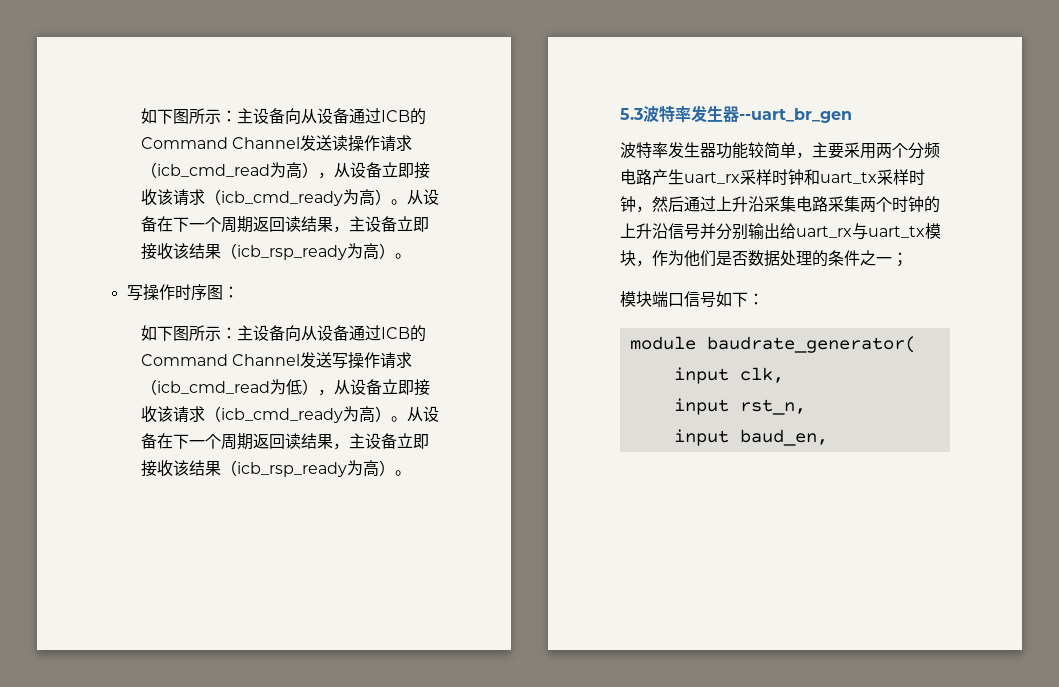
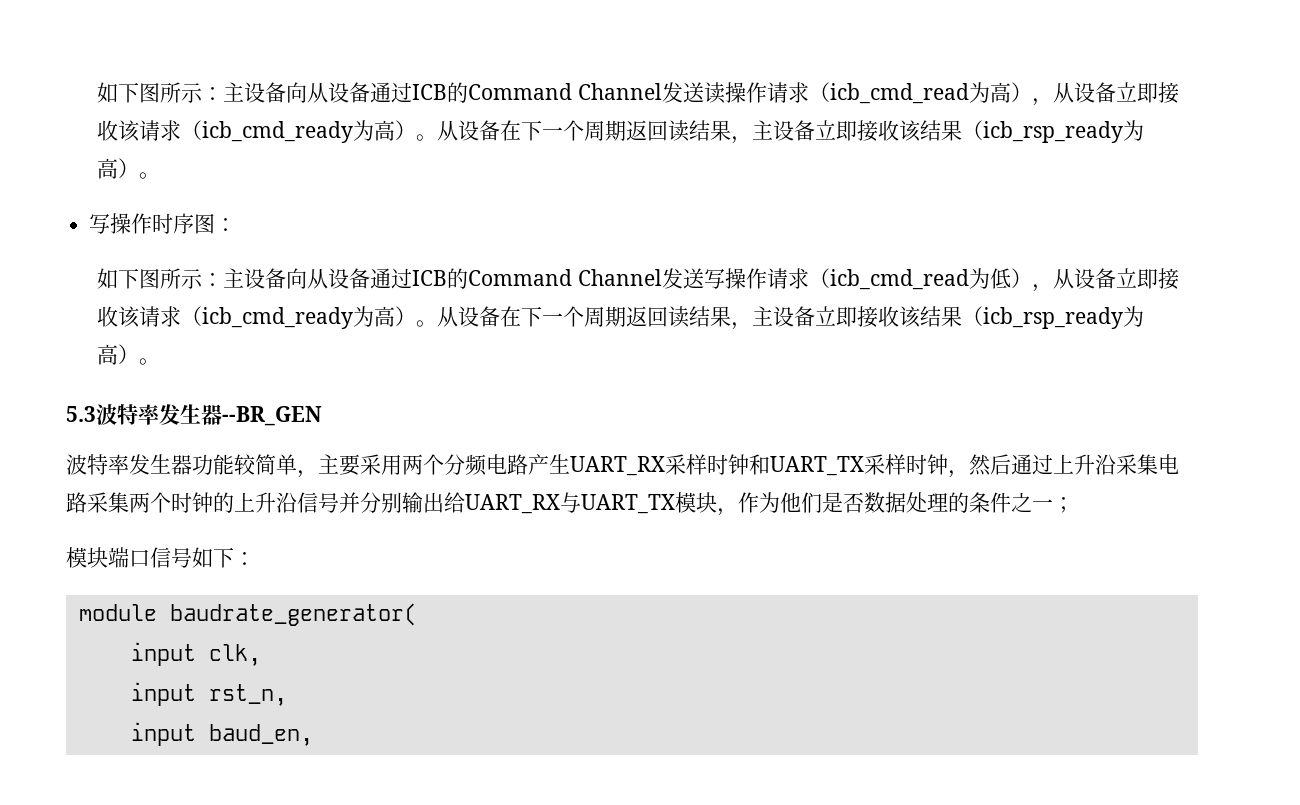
- 5.3波特率发生器--uart_br_gen
+ 5.3波特率发生器--BR_GEN
- 波特率发生器功能较简单，主要采用两个分频电路产生uart_rx采样时钟和uart_tx采样时钟，然后通过上升沿采集电路采集两个时钟的上升沿信号并分别输出给uart_rx与uart_tx模块，作为他们是否数据处理的条件之一；
+ 波特率发生器功能较简单，主要采用两个分频电路产生UART_RX采样时钟和UART_TX采样时钟，然后通过上升沿采集电路采集两个时钟的上升沿信号并分别输出给UART_RX与UART_TX模块，作为他们是否数据处理的条件之一；

